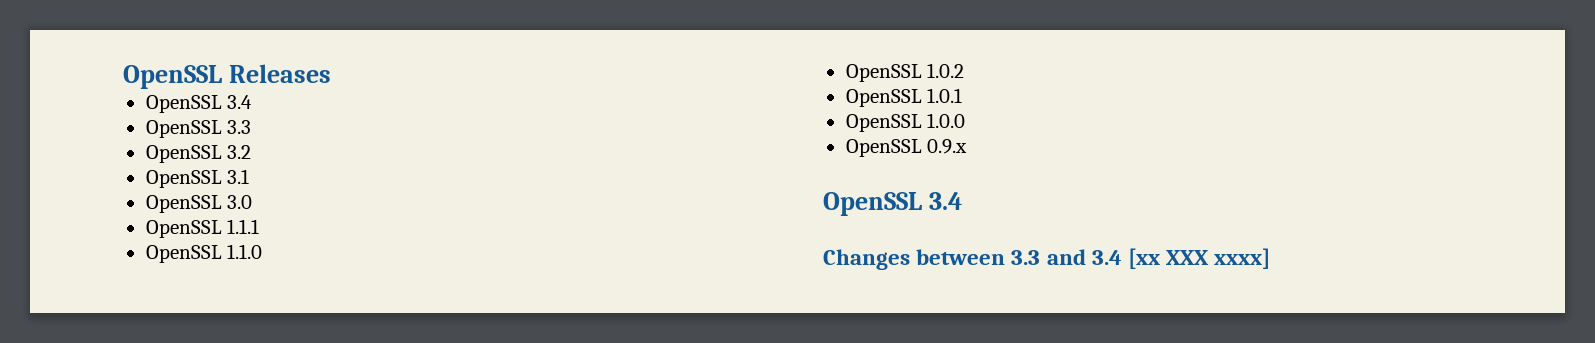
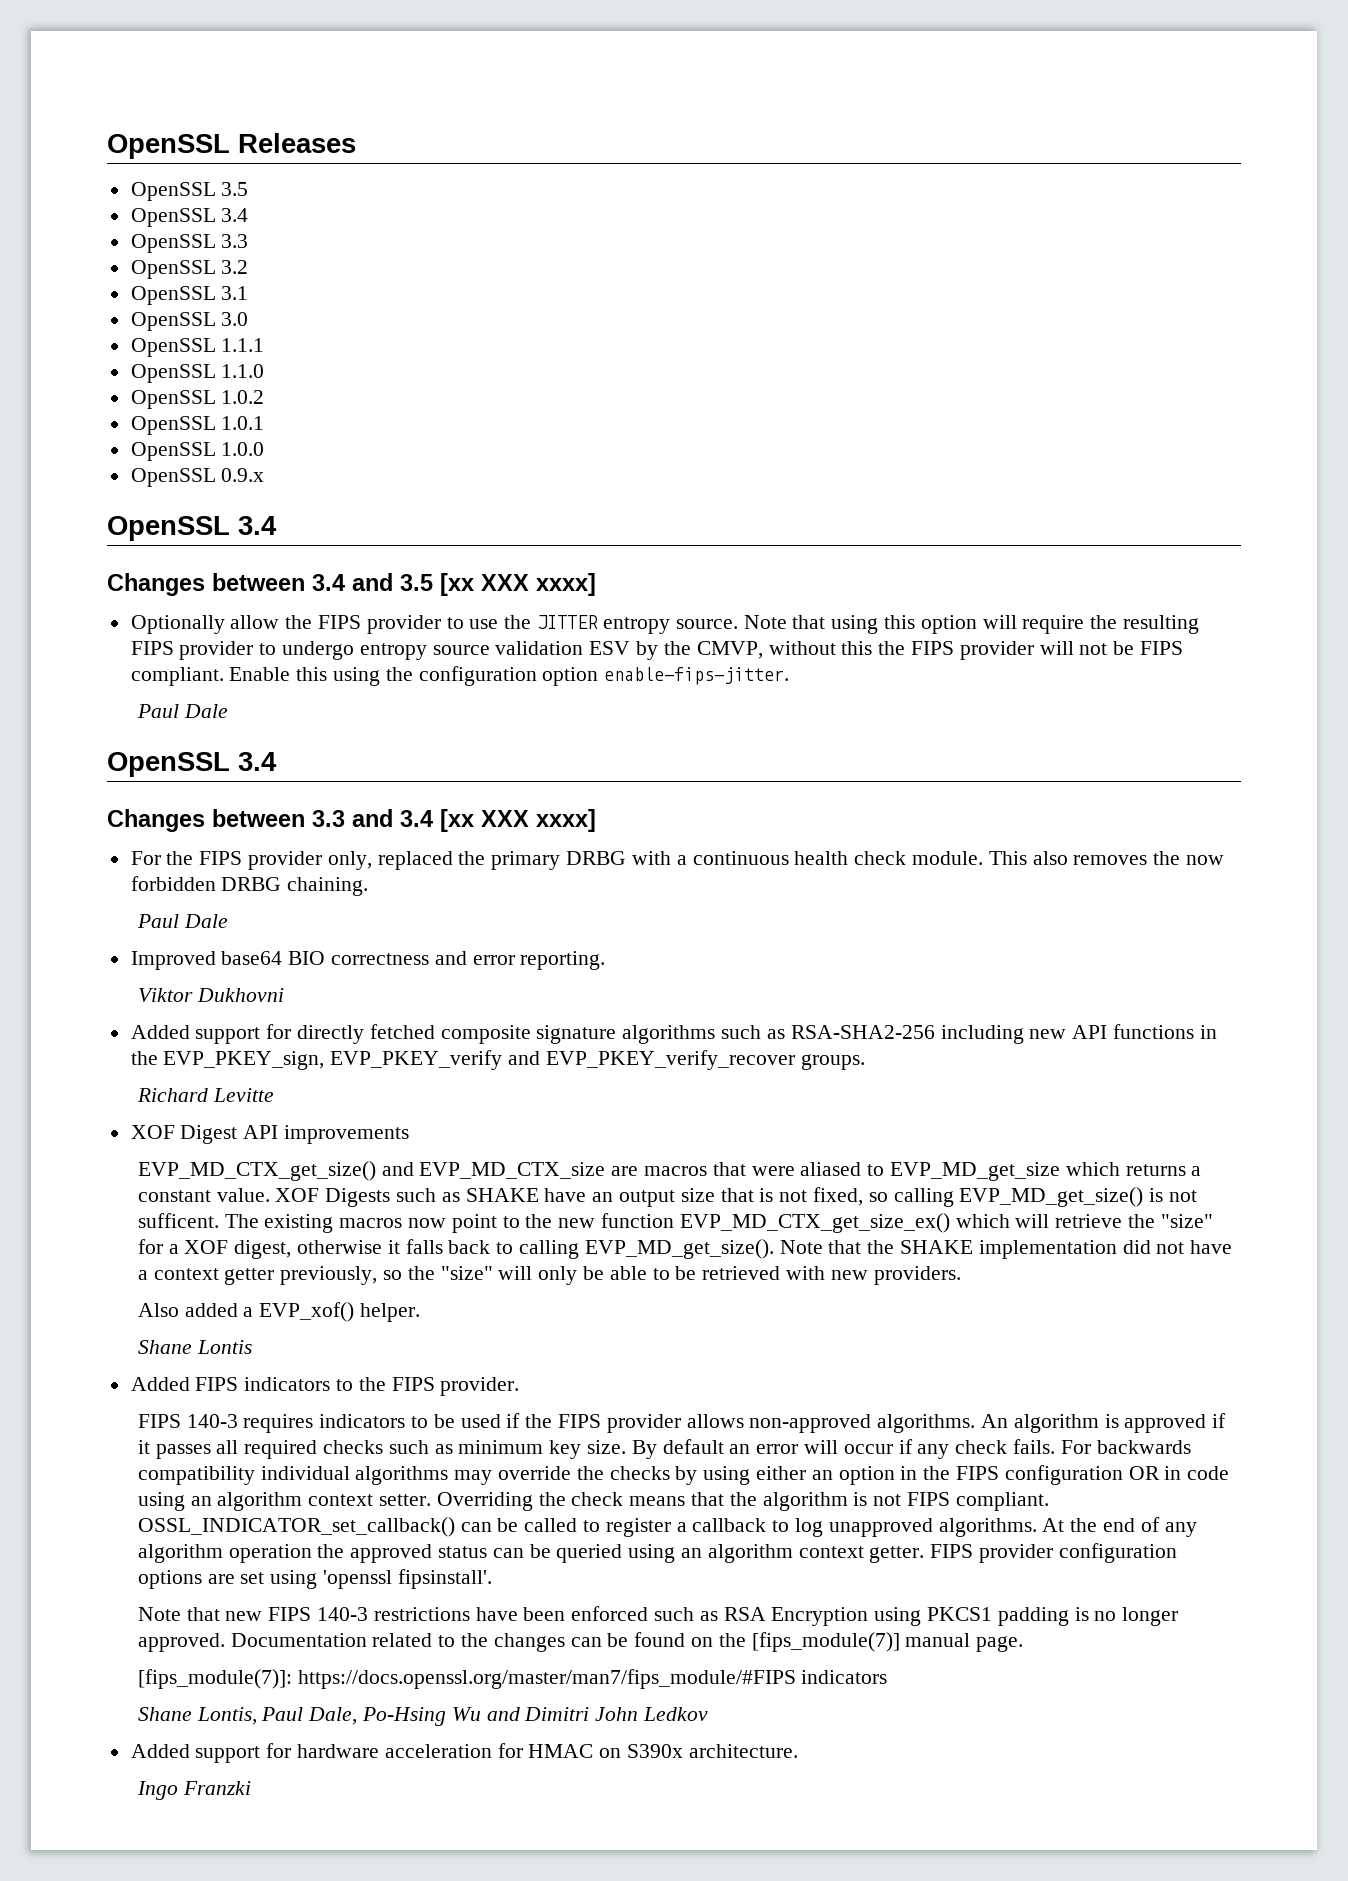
+ OpenSSL 3.5
+ Changes between 3.4 and 3.5 [xx XXX xxxx]
+ Optionally allow the FIPS provider to use the JITTER entropy source. Note that using this option will require the resulting FIPS provider to undergo entropy source validation ESV by the CMVP, without this the FIPS provider will not be FIPS compliant. Enable this using the configuration option enable-fips-jitter.
+ Paul Dale
+ OpenSSL 3.4
+ For the FIPS provider only, replaced the primary DRBG with a continuous health check module. This also removes the now forbidden DRBG chaining.
+ Paul Dale
+ Improved base64 BIO correctness and error reporting.
+ Viktor Dukhovni
+ Added support for directly fetched composite signature algorithms such as RSA-SHA2-256 including new API functions in the EVP_PKEY_sign, EVP_PKEY_verify and EVP_PKEY_verify_recover groups.
+ Richard Levitte
+ XOF Digest API improvements
+ EVP_MD_CTX_get_size() and EVP_MD_CTX_size are macros that were aliased to EVP_MD_get_size which returns a constant value. XOF Digests such as SHAKE have an output size that is not fixed, so calling EVP_MD_get_size() is not sufficent. The existing macros now point to the new function EVP_MD_CTX_get_size_ex() which will retrieve the "size" for a XOF digest, otherwise it falls back to calling EVP_MD_get_size(). Note that the SHAKE implementation did not have a context getter previously, so the "size" will only be able to be retrieved with new providers.
+ Also added a EVP_xof() helper.
+ Shane Lontis
+ Added FIPS indicators to the FIPS provider.
+ FIPS 140-3 requires indicators to be used if the FIPS provider allows non-approved algorithms. An algorithm is approved if it passes all required checks such as minimum key size. By default an error will occur if any check fails. For backwards compatibility individual algorithms may override the checks by using either an option in the FIPS configuration OR in code using an algorithm context setter. Overriding the check means that the algorithm is not FIPS compliant. OSSL_INDICATOR_set_callback() can be called to register a callback to log unapproved algorithms. At the end of any algorithm operation the approved status can be queried using an algorithm context getter. FIPS provider configuration options are set using 'openssl fipsinstall'.
+ Note that new FIPS 140-3 restrictions have been enforced such as RSA Encryption using PKCS1 padding is no longer approved. Documentation related to the changes can be found on the [fips_module(7)] manual page.
+ [fips_module(7)]: https://docs.openssl.org/master/man7/fips_module/#FIPS indicators
+ Shane Lontis, Paul Dale, Po-Hsing Wu and Dimitri John Ledkov
+ Added support for hardware acceleration for HMAC on S390x architecture.
+ Ingo Franzki

